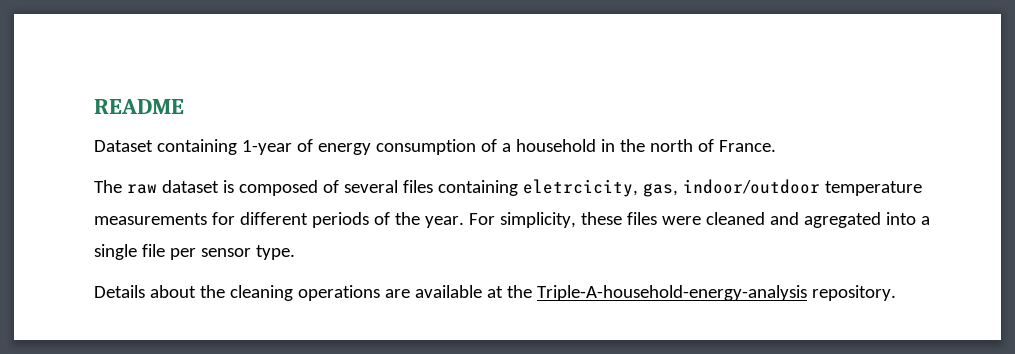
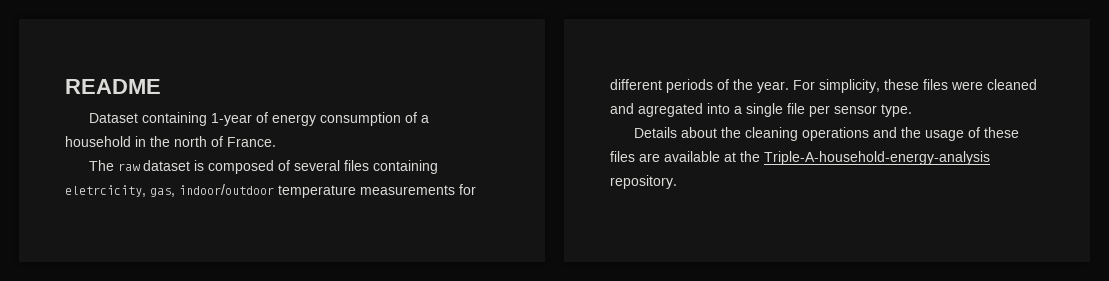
- Details about the cleaning operations are available at the Triple-A-household-energy-analysis repository.
+ Details about the cleaning operations and the usage of these files are available at the Triple-A-household-energy-analysis repository.

